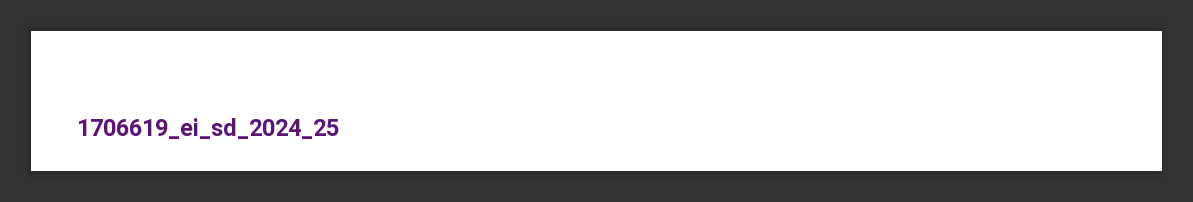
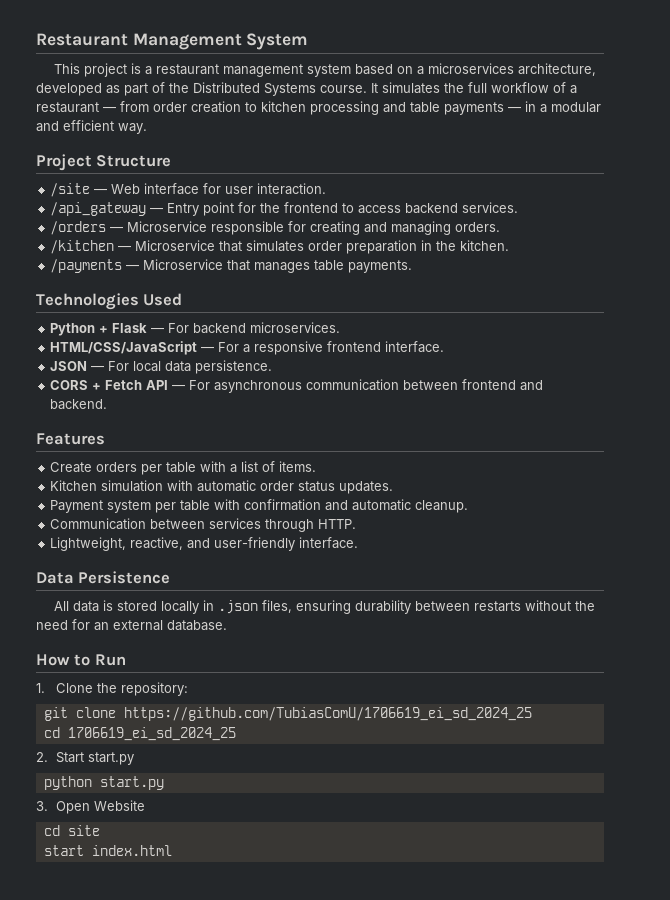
- 1706619_ei_sd_2024_25
+ Restaurant Management System
+ This project is a restaurant management system based on a microservices architecture, developed as part of the Distributed Systems course. It simulates the full workflow of a restaurant — from order creation to kitchen processing and table payments — in a modular and efficient way.
+ Project Structure
+ /site — Web interface for user interaction.
+ /api_gateway — Entry point for the frontend to access backend services.
+ /orders — Microservice responsible for creating and managing orders.
+ /kitchen — Microservice that simulates order preparation in the kitchen.
+ /payments — Microservice that manages table payments.
+ Technologies Used
+ Python + Flask — For backend microservices.
+ HTML/CSS/JavaScript — For a responsive frontend interface.
+ JSON — For local data persistence.
+ CORS + Fetch API — For asynchronous communication between frontend and backend.
+ Features
+ Create orders per table with a list of items.
+ Kitchen simulation with automatic order status updates.
+ Payment system per table with confirmation and automatic cleanup.
+ Communication between services through HTTP.
+ Lightweight, reactive, and user-friendly interface.
+ Data Persistence
+ All data is stored locally in .json files, ensuring durability between restarts without the need for an external database.
+ How to Run
+ 1. Clone the repository:
+ git clone https://github.com/TubiasComU/1706619_ei_sd_2024_25
+ cd 1706619_ei_sd_2024_25
+ 2. Start start.py
+ python start.py
+ 3. Open Website
+ cd site
+ start index.html

